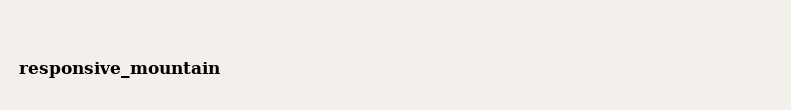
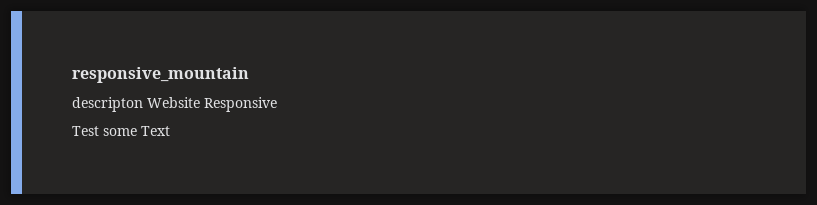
+ descripton Website Responsive
+ Test some Text

